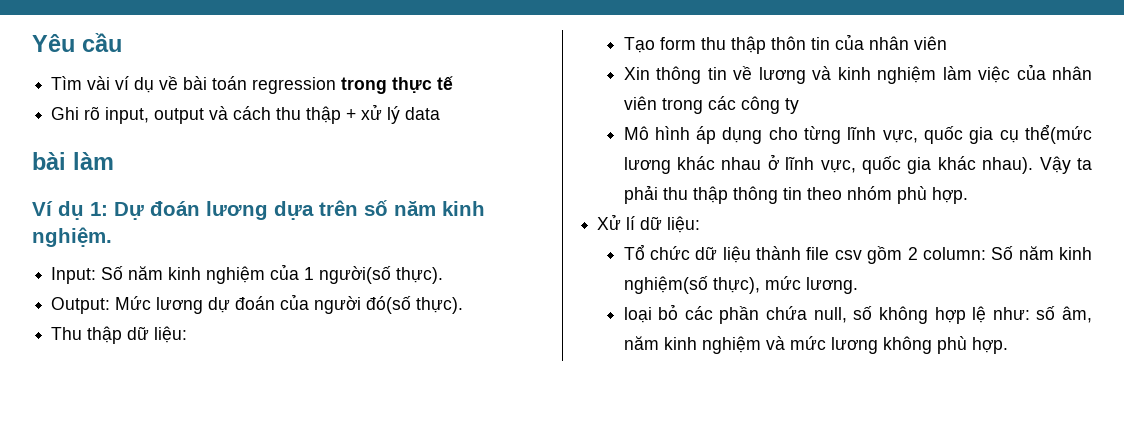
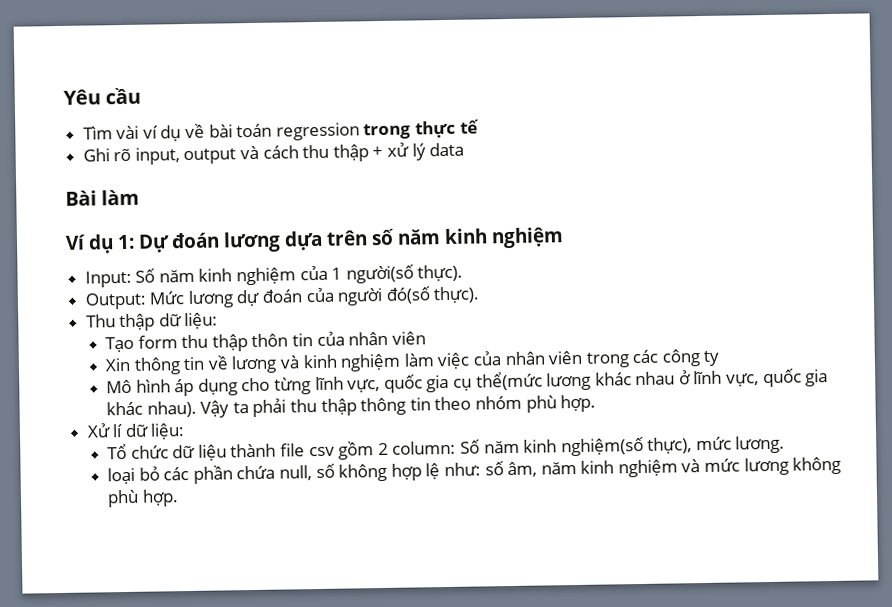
- bài làm
+ Bài làm
- Ví dụ 1: Dự đoán lương dựa trên số năm kinh nghiệm.
+ Ví dụ 1: Dự đoán lương dựa trên số năm kinh nghiệm

